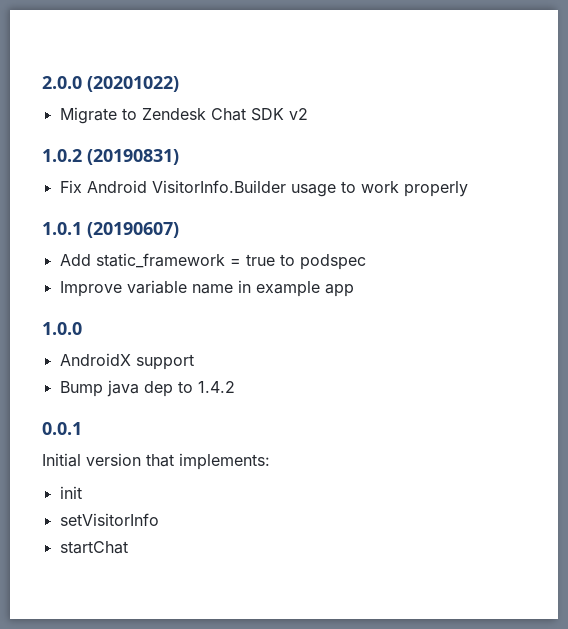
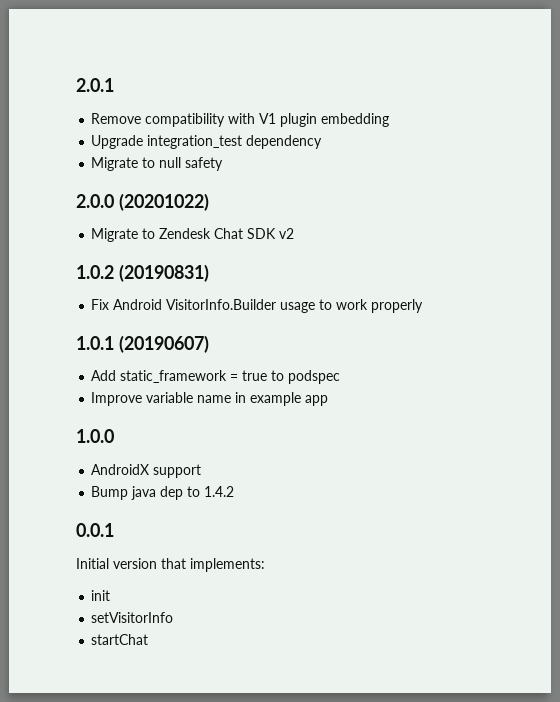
+ 2.0.1
+ Remove compatibility with V1 plugin embedding
+ Upgrade integration_test dependency
+ Migrate to null safety

